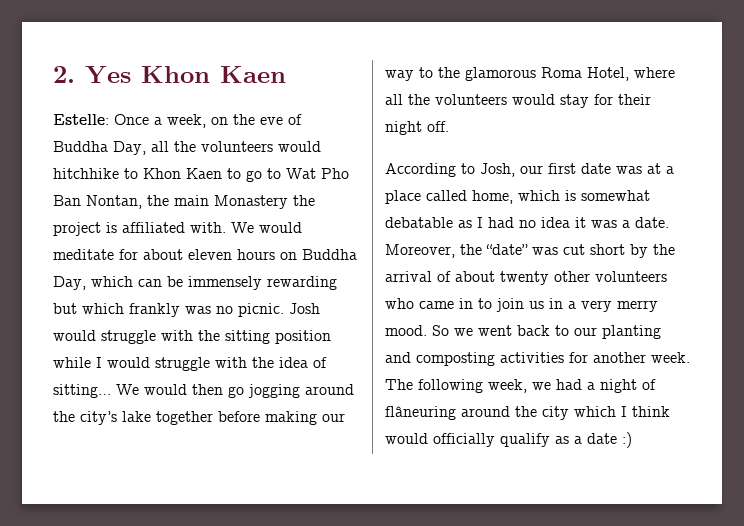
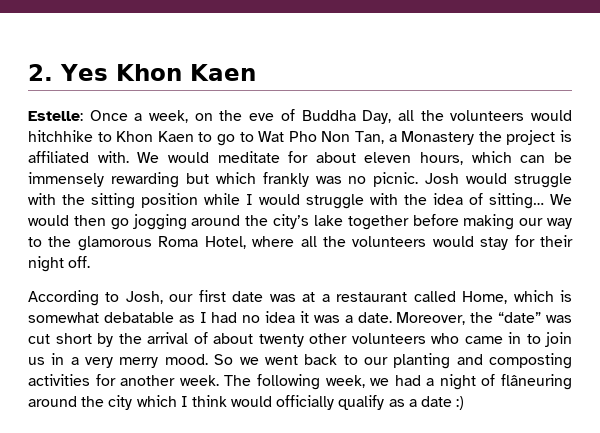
- Estelle: Once a week, on the eve of Buddha Day, all the volunteers would hitchhike to Khon Kaen to go to Wat Pho Ban Nontan, the main Monastery the project is affiliated with.
+ Estelle: Once a week, on the eve of Buddha Day, all the volunteers would hitchhike to Khon Kaen to go to Wat Pho Non Tan, a Monastery the project is affiliated with.
- We would meditate for about eleven hours on Buddha Day, which can be immensely rewarding but which frankly was no picnic.
+ We would meditate for about eleven hours, which can be immensely rewarding but which frankly was no picnic.
- According to Josh, our first date was at a place called home, which is somewhat debatable as I had no idea it was a date.
+ According to Josh, our first date was at a restaurant called Home, which is somewhat debatable as I had no idea it was a date.

